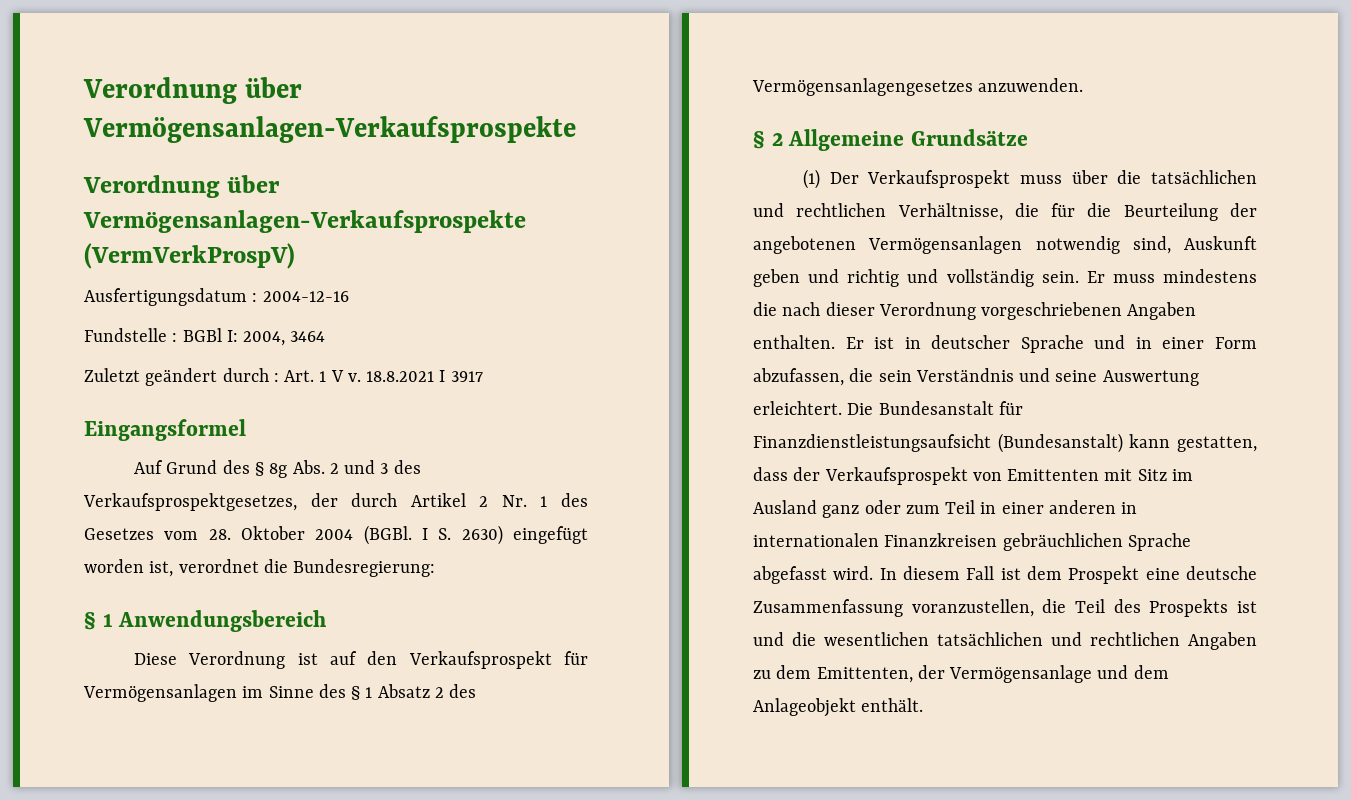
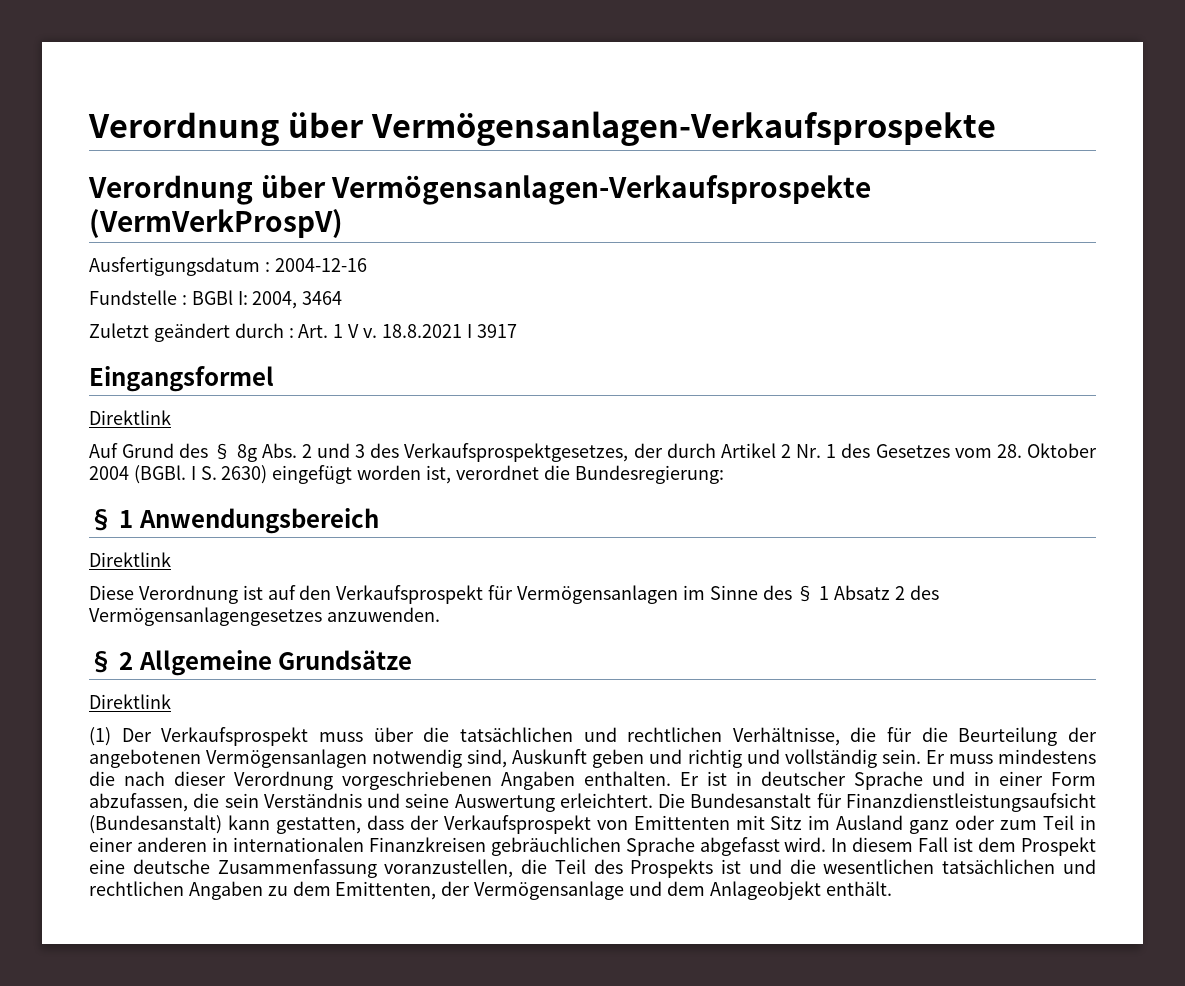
  Eingangsformel
+ Direktlink
  § 1 Anwendungsbereich
+ Direktlink
  § 2 Allgemeine Grundsätze
+ Direktlink

